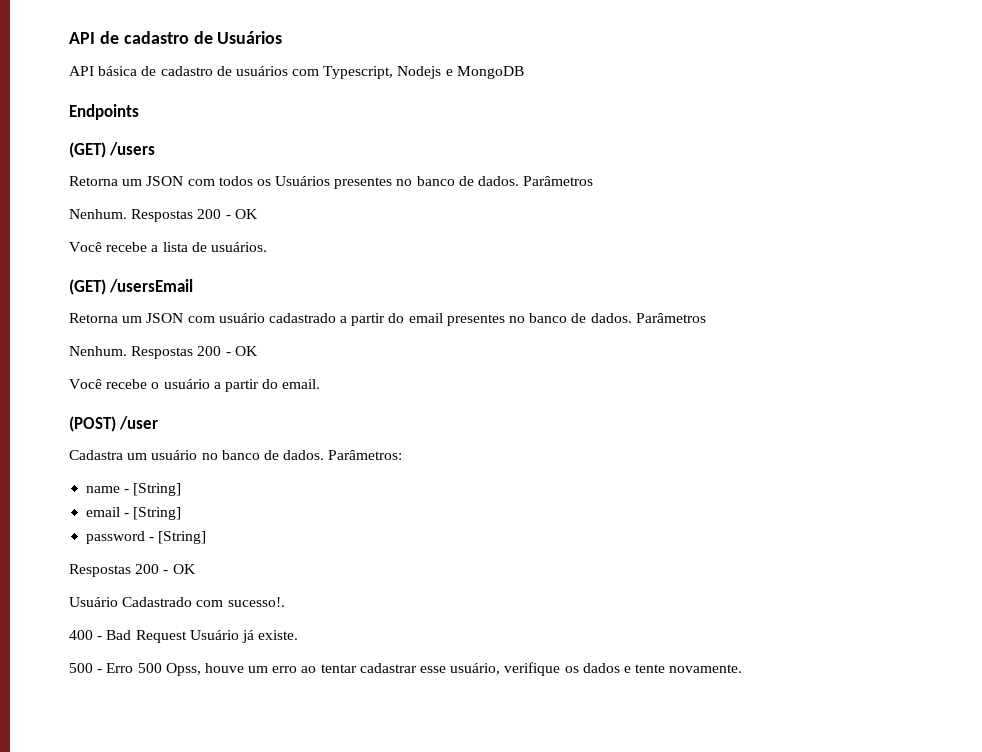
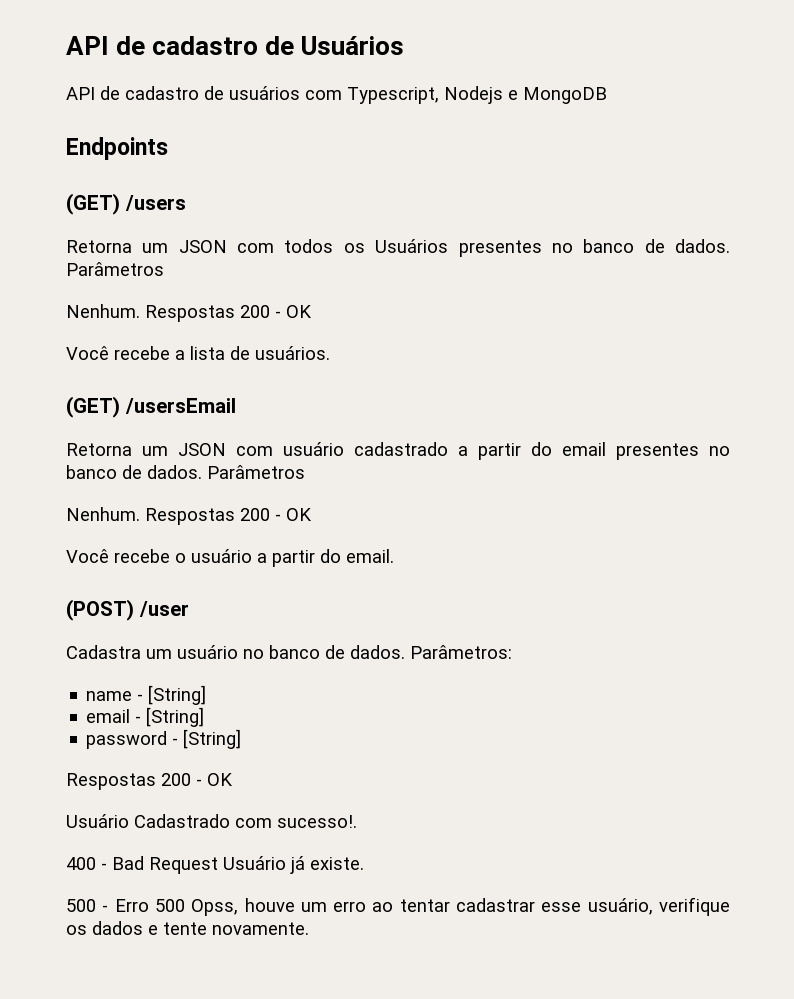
- API básica de cadastro de usuários com Typescript, Nodejs e MongoDB
+ API de cadastro de usuários com Typescript, Nodejs e MongoDB

